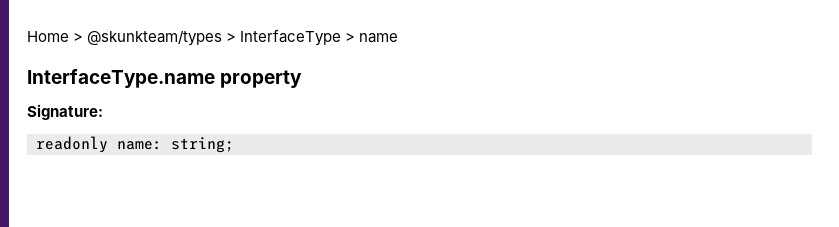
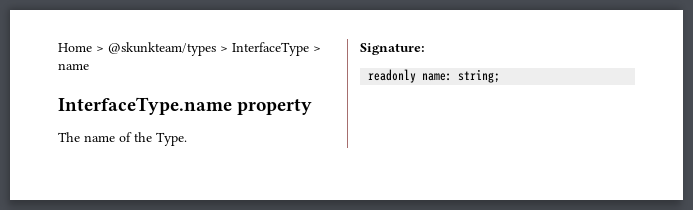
+ The name of the Type.

